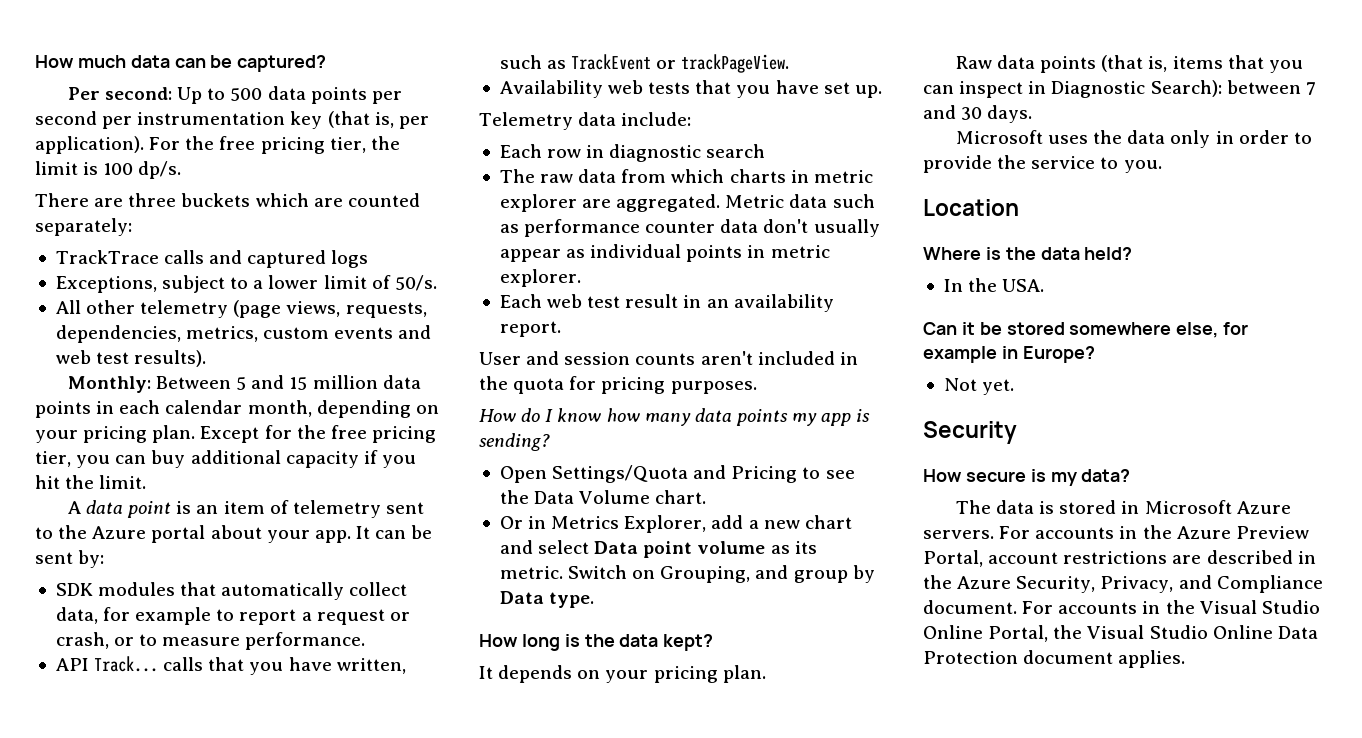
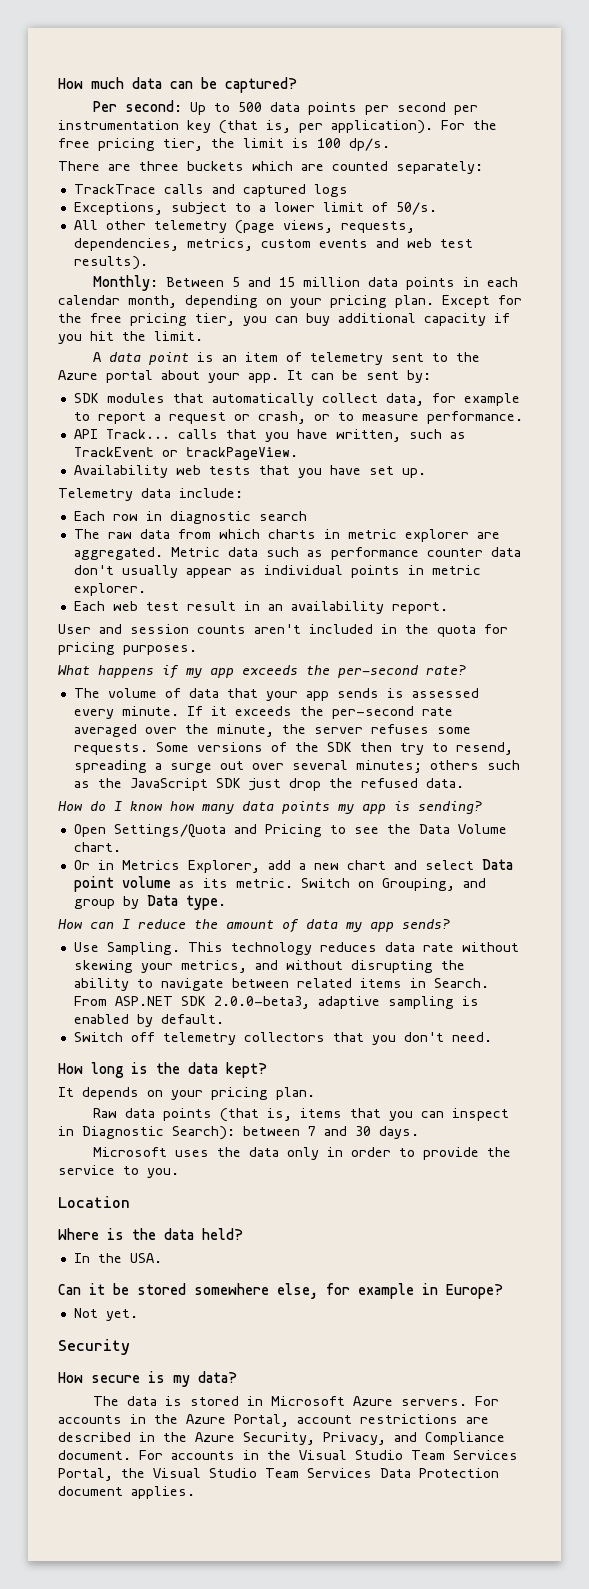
+ What happens if my app exceeds the per-second rate?
+ The volume of data that your app sends is assessed every minute. If it exceeds the per-second rate averaged over the minute, the server refuses some requests. Some versions of the SDK then try to resend, spreading a surge out over several minutes; others such as the JavaScript SDK just drop the refused data.
+ How can I reduce the amount of data my app sends?
+ Use Sampling. This technology reduces data rate without skewing your metrics, and without disrupting the ability to navigate between related items in Search. From ASP.NET SDK 2.0.0-beta3, adaptive sampling is enabled by default.
+ Switch off telemetry collectors that you don't need.
- For accounts in the Azure Preview Portal, account restrictions are described in the Azure Security, Privacy, and Compliance document.
+ For accounts in the Azure Portal, account restrictions are described in the Azure Security, Privacy, and Compliance document.
- For accounts in the Visual Studio Online Portal, the Visual Studio Online Data Protection document applies.
+ For accounts in the Visual Studio Team Services Portal, the Visual Studio Team Services Data Protection document applies.

